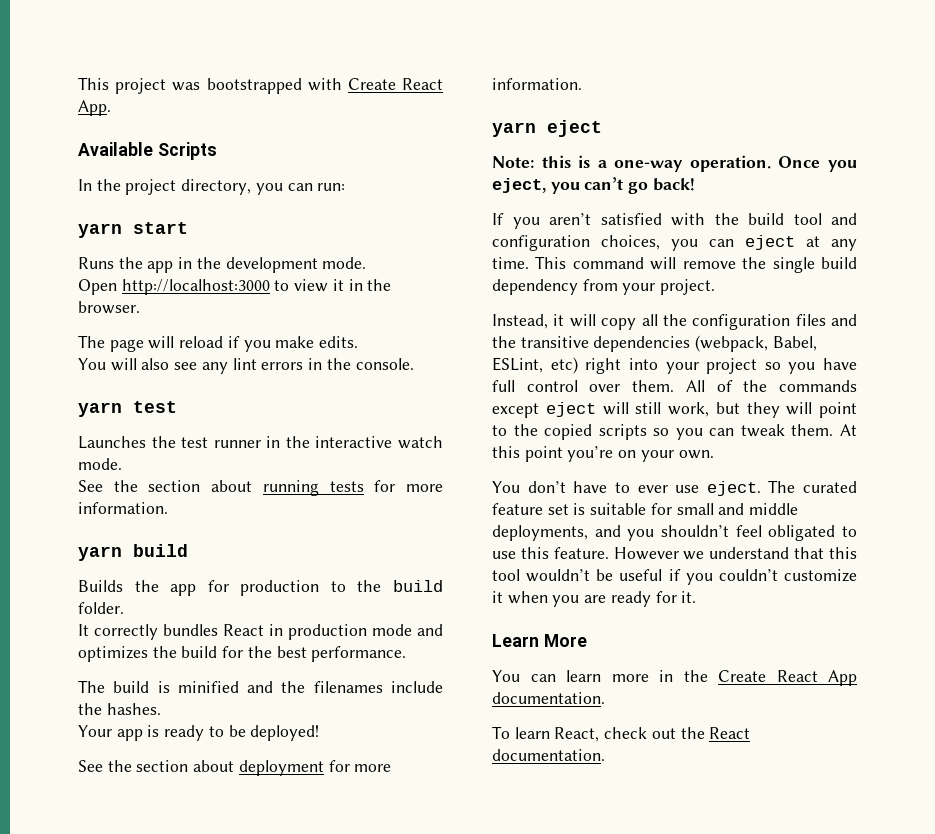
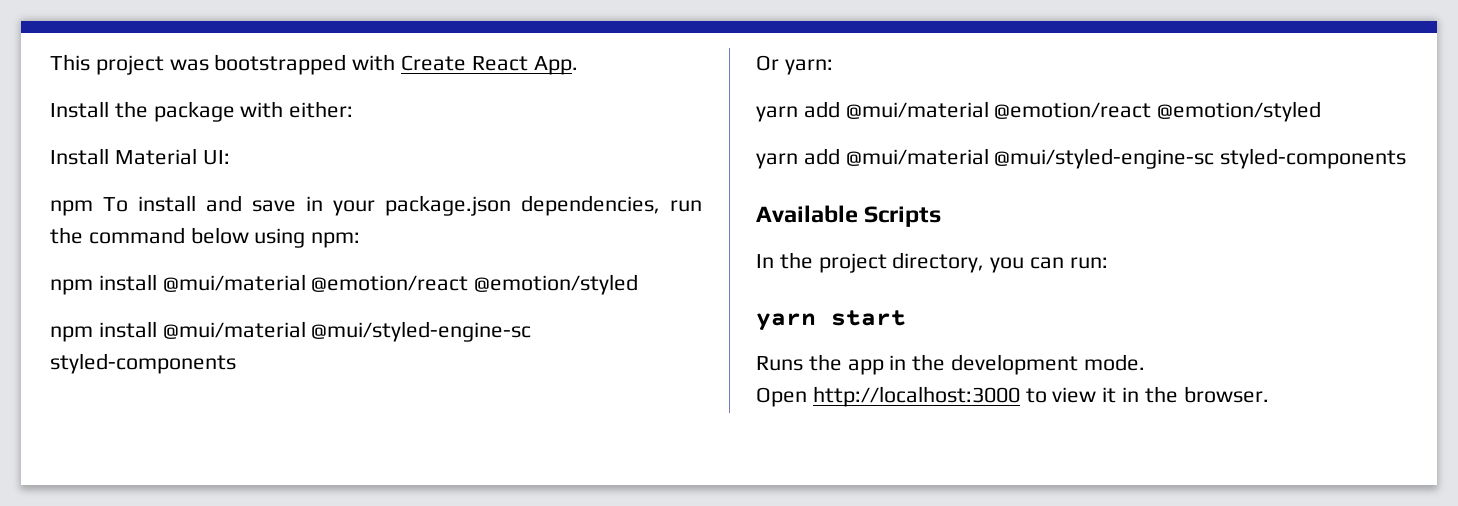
+ Install the package with either:
+ Install Material UI:
+ npm To install and save in your package.json dependencies, run the command below using npm:
+ npm install @mui/material @emotion/react @emotion/styled
+ npm install @mui/material @mui/styled-engine-sc styled-components
+ Or yarn:
+ yarn add @mui/material @emotion/react @emotion/styled
+ yarn add @mui/material @mui/styled-engine-sc styled-components
- The page will reload if you make edits.
- You will also see any lint errors in the console.
- yarn test
- Launches the test runner in the interactive watch mode.
- See the section about running tests for more information.
- yarn build
- Builds the app for production to the build folder.
- It correctly bundles React in production mode and optimizes the build for the best performance.
- The build is minified and the filenames include the hashes.
- Your app is ready to be deployed!
- See the section about deployment for more information.
- yarn eject
- Note: this is a one-way operation. Once you eject, you can’t go back!
- If you aren’t satisfied with the build tool and configuration choices, you can eject at any time. This command will remove the single build dependency from your project.
- Instead, it will copy all the configuration files and the transitive dependencies (webpack, Babel, ESLint, etc) right into your project so you have full control over them. All of the commands except eject will still work, but they will point to the copied scripts so you can tweak them. At this point you’re on your own.
- You don’t have to ever use eject. The curated feature set is suitable for small and middle deployments, and you shouldn’t feel obligated to use this feature. However we understand that this tool wouldn’t be useful if you couldn’t customize it when you are ready for it.
- Learn More
- You can learn more in the Create React App documentation.
- To learn React, check out the React documentation.

